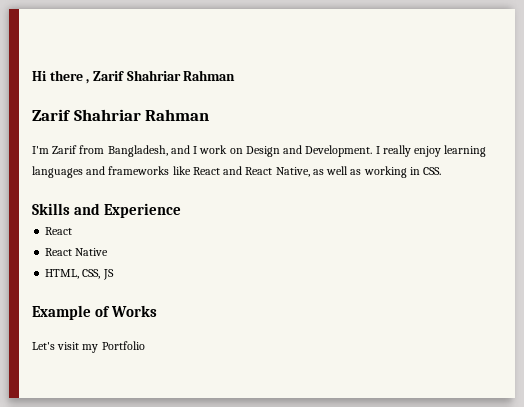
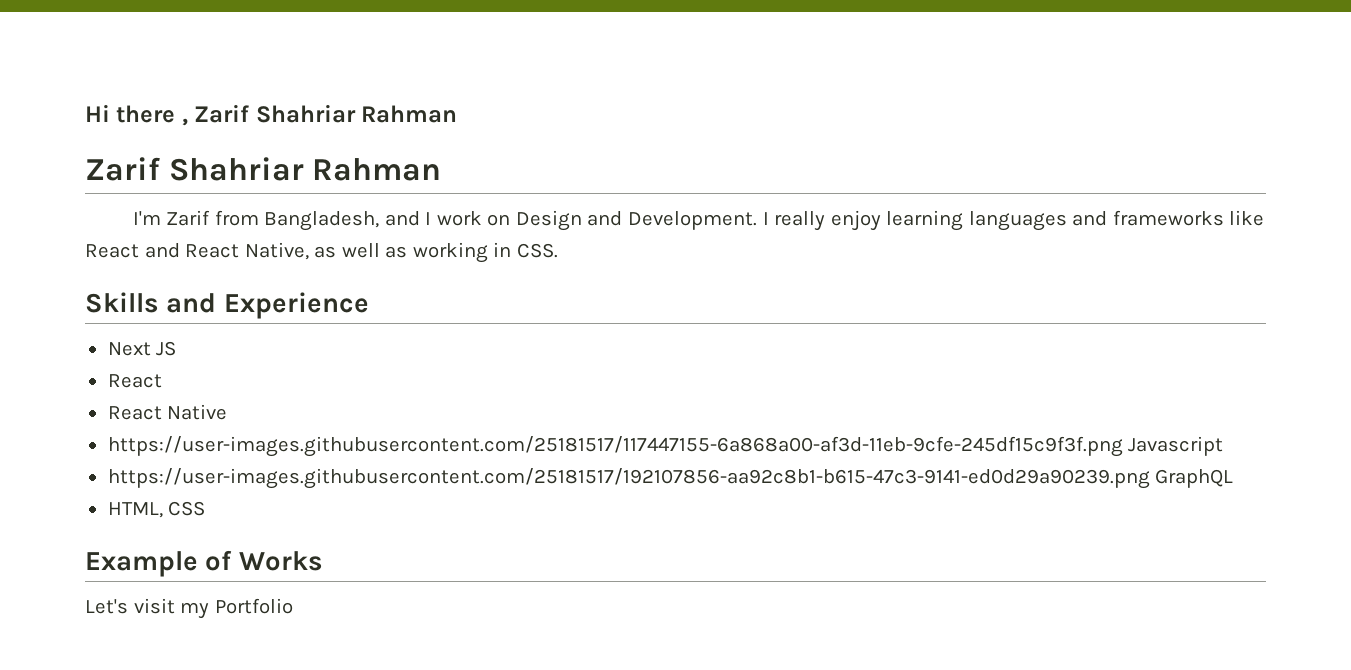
+ Next JS
+ https://user-images.githubusercontent.com/25181517/117447155-6a868a00-af3d-11eb-9cfe-245df15c9f3f.png Javascript
+ https://user-images.githubusercontent.com/25181517/192107856-aa92c8b1-b615-47c3-9141-ed0d29a90239.png GraphQL
- HTML, CSS, JS
+ HTML, CSS

